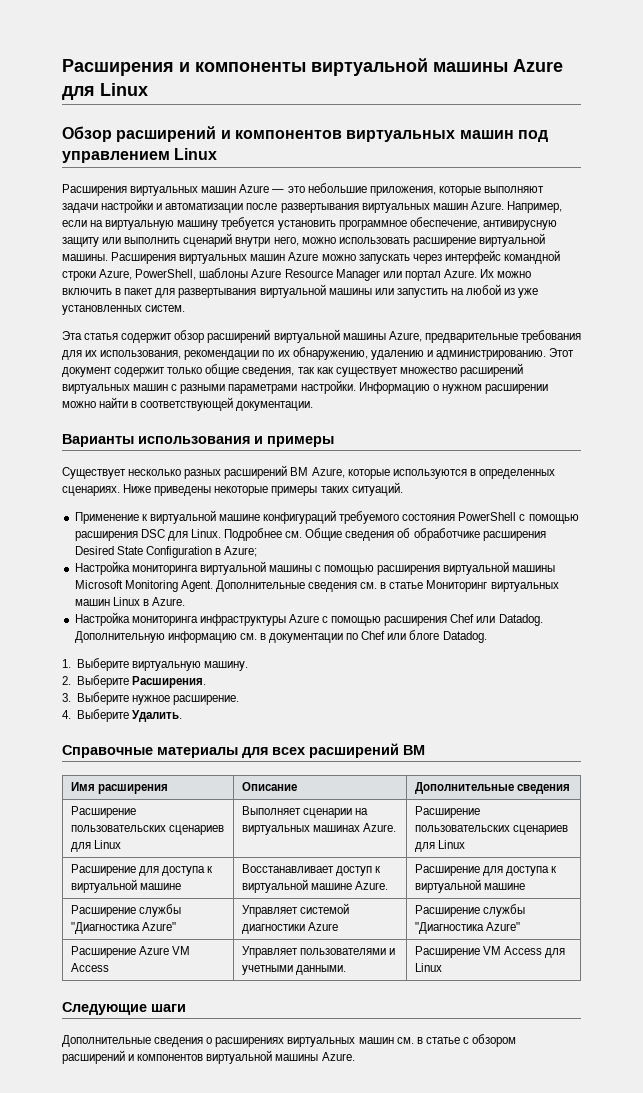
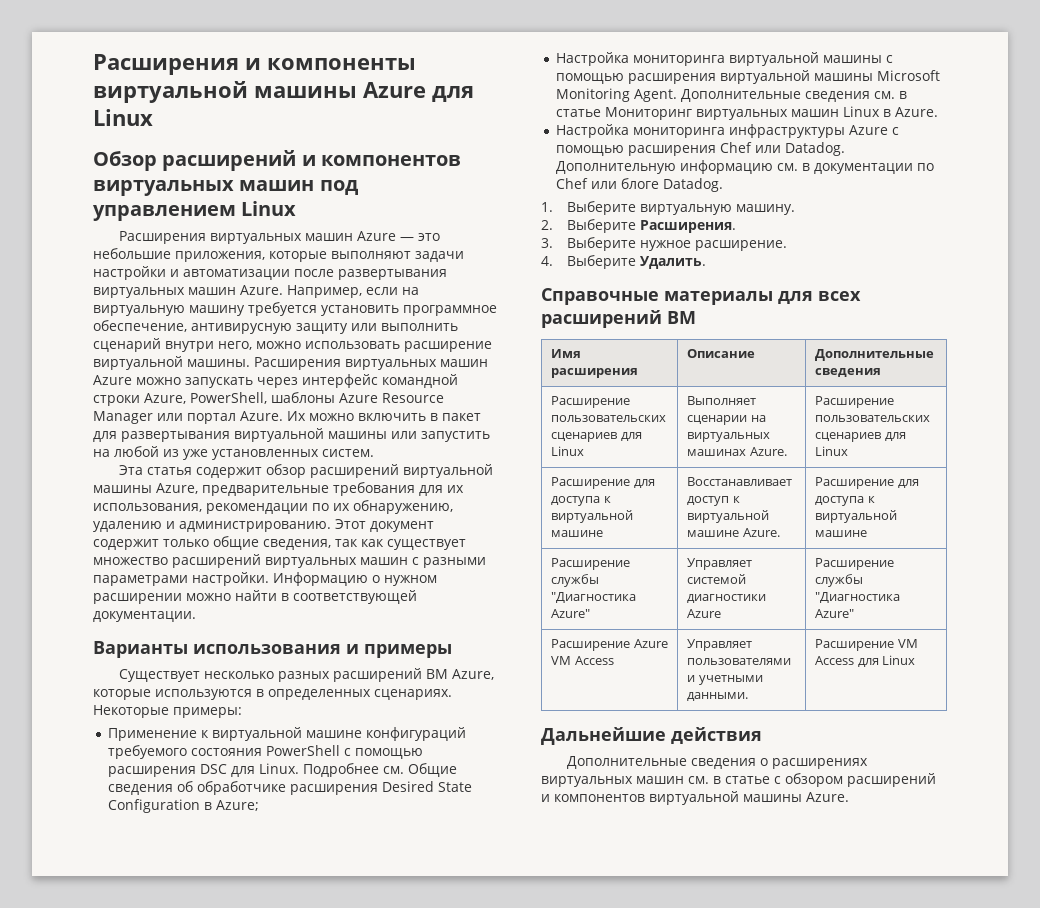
- Ниже приведены некоторые примеры таких ситуаций.
+ Некоторые примеры:
- Следующие шаги
+ Дальнейшие действия

